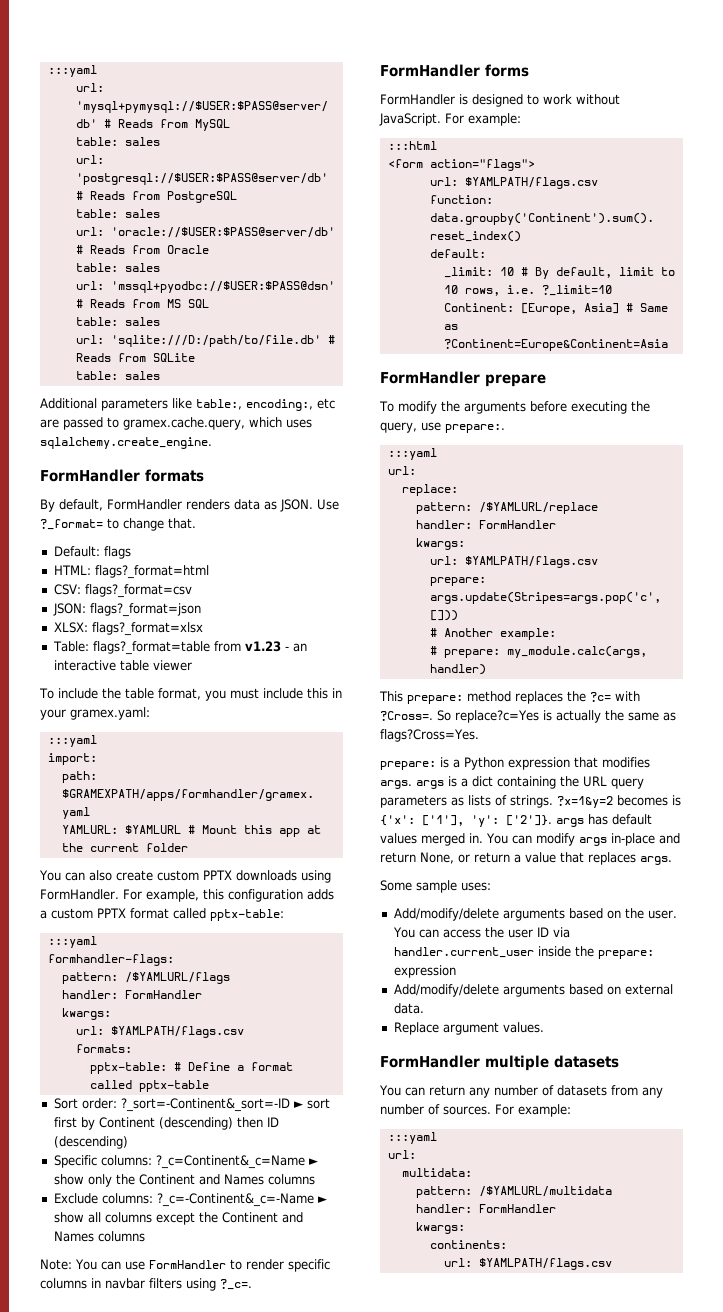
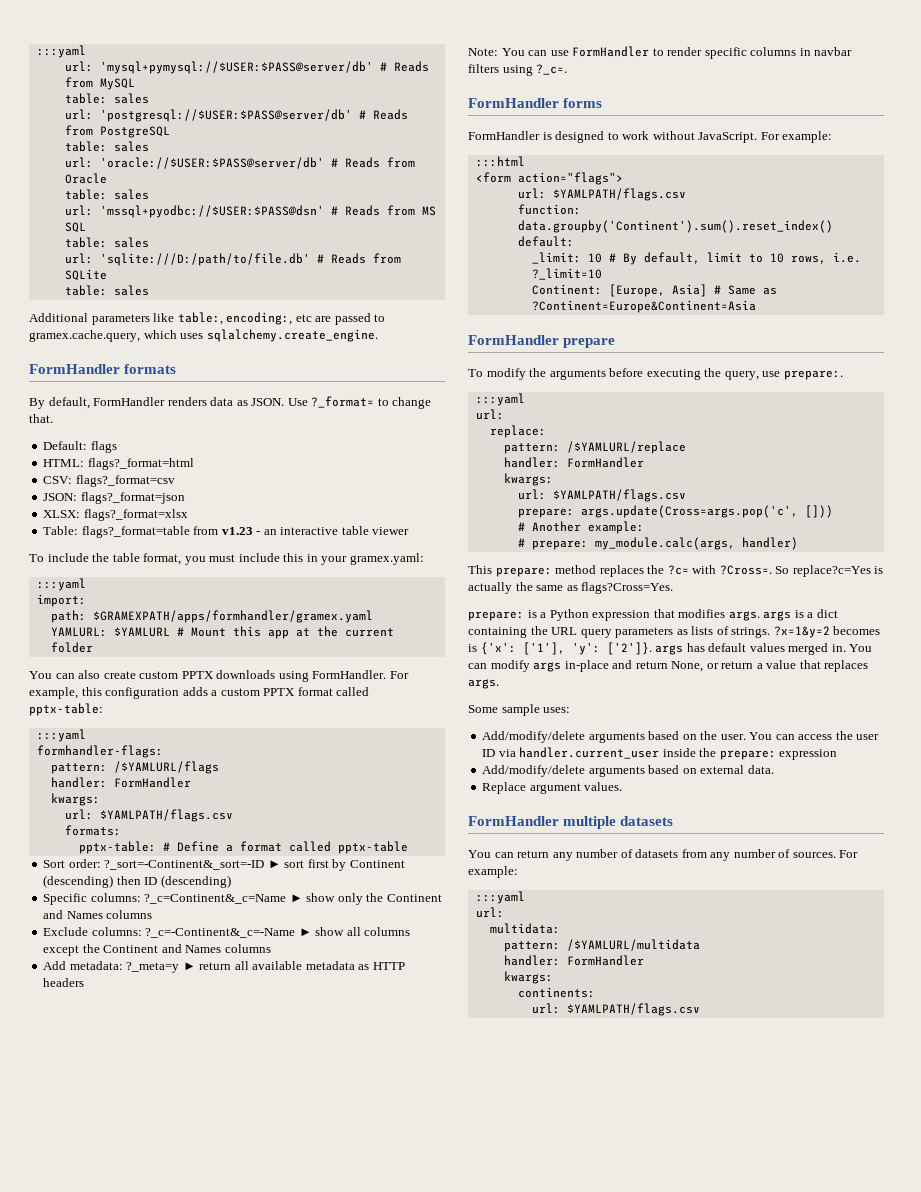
+ Add metadata: ?_meta=y ► return all available metadata as HTTP headers
- prepare: args.update(Stripes=args.pop('c', []))
+ prepare: args.update(Cross=args.pop('c', []))

